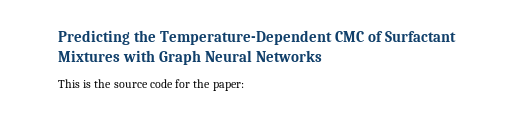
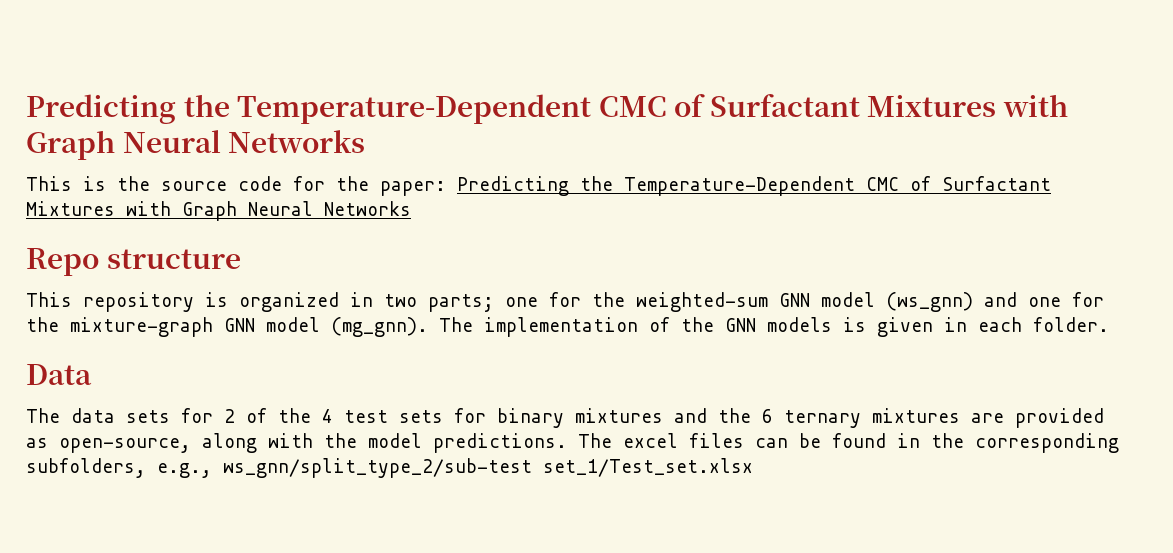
- This is the source code for the paper:
+ This is the source code for the paper: Predicting the Temperature-Dependent CMC of Surfactant Mixtures with Graph Neural Networks
+ Repo structure
+ This repository is organized in two parts; one for the weighted-sum GNN model (ws_gnn) and one for the mixture-graph GNN model (mg_gnn). The implementation of the GNN models is given in each folder.
+ Data
+ The data sets for 2 of the 4 test sets for binary mixtures and the 6 ternary mixtures are provided as open-source, along with the model predictions. The excel files can be found in the corresponding subfolders, e.g., ws_gnn/split_type_2/sub-test set_1/Test_set.xlsx

